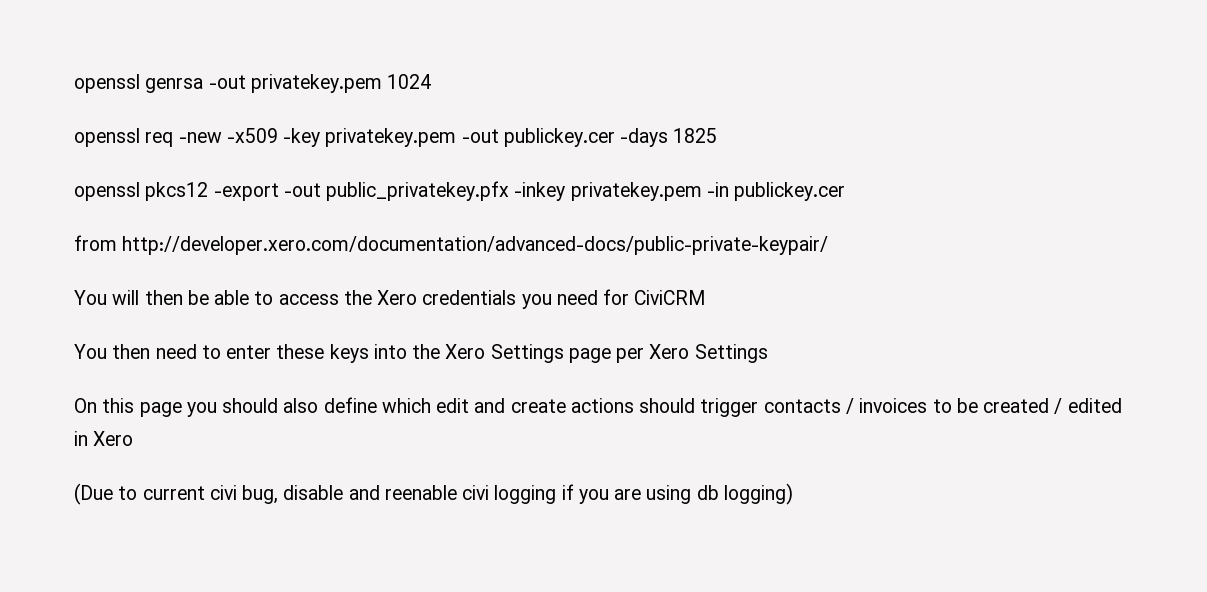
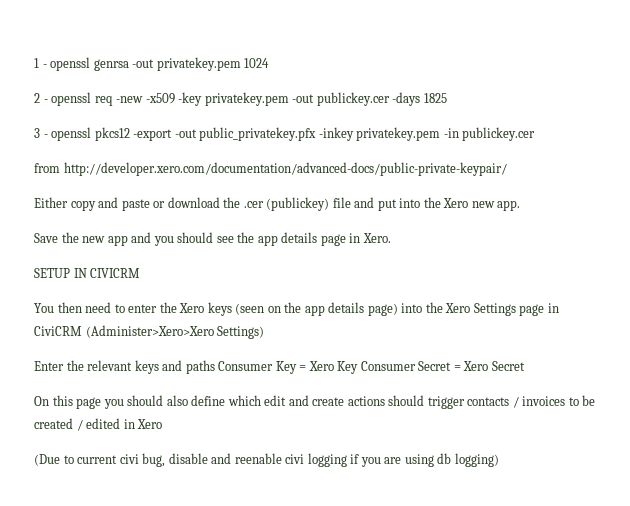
- openssl genrsa -out privatekey.pem 1024
+ 1 - openssl genrsa -out privatekey.pem 1024
- openssl req -new -x509 -key privatekey.pem -out publickey.cer -days 1825
+ 2 - openssl req -new -x509 -key privatekey.pem -out publickey.cer -days 1825
- openssl pkcs12 -export -out public_privatekey.pfx -inkey privatekey.pem -in publickey.cer
+ 3 - openssl pkcs12 -export -out public_privatekey.pfx -inkey privatekey.pem -in publickey.cer
- You will then be able to access the Xero credentials you need for CiviCRM
+ Either copy and paste or download the .cer (publickey) file and put into the Xero new app.
+ Save the new app and you should see the app details page in Xero.
+ SETUP IN CIVICRM
- You then need to enter these keys into the Xero Settings page per Xero Settings
+ You then need to enter the Xero keys (seen on the app details page) into the Xero Settings page in CiviCRM (Administer>Xero>Xero Settings)
+ Enter the relevant keys and paths Consumer Key = Xero Key Consumer Secret = Xero Secret

